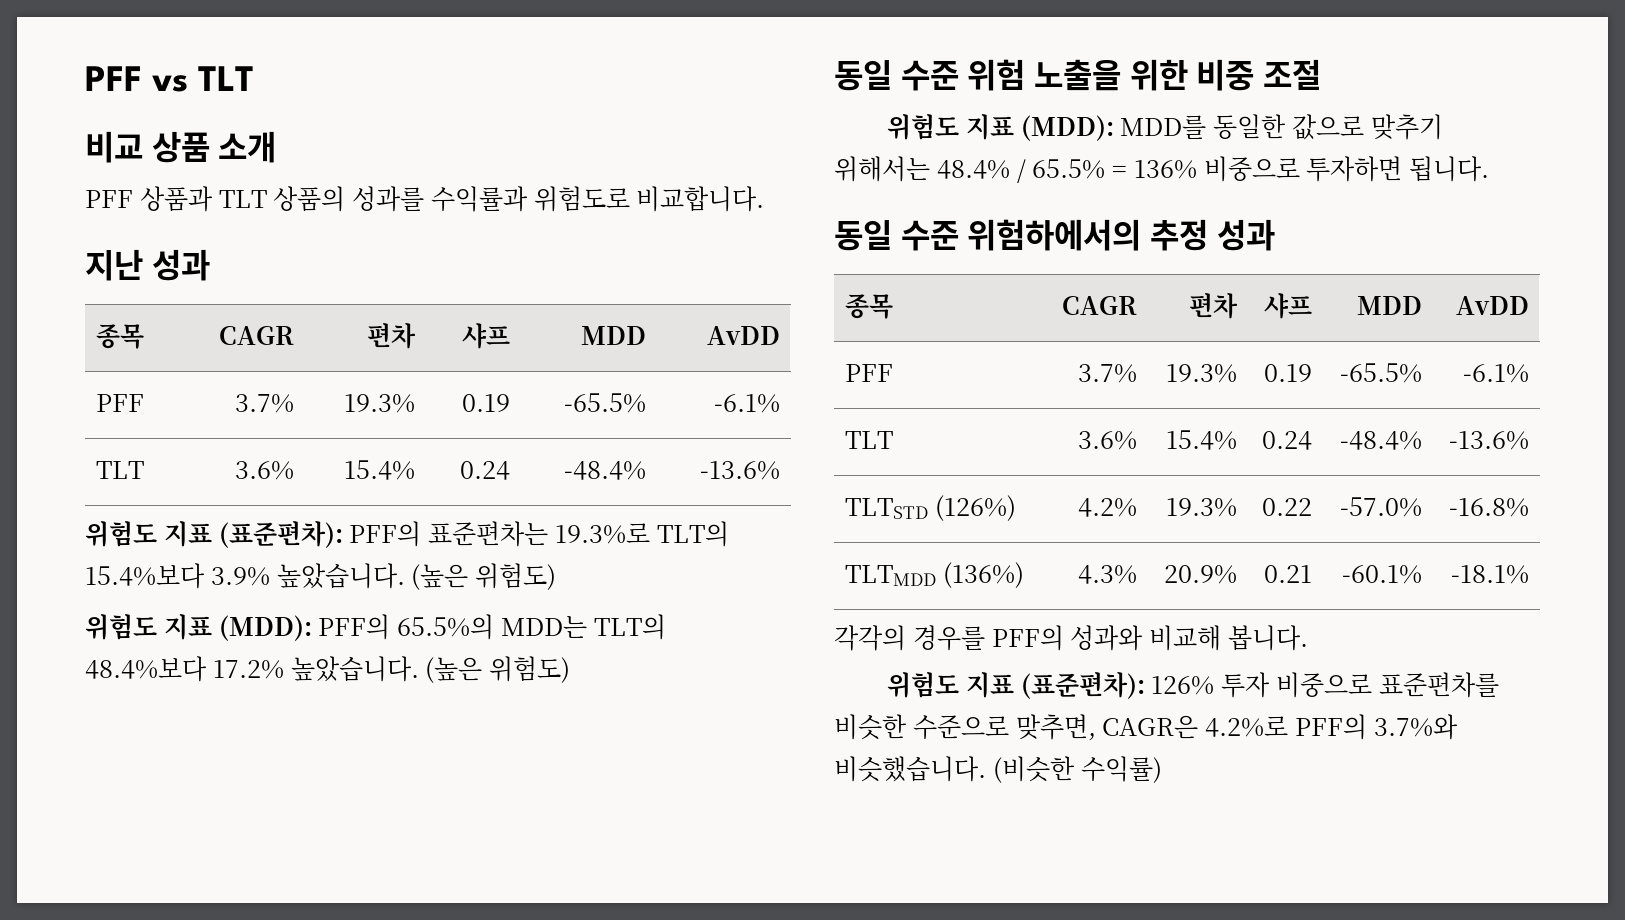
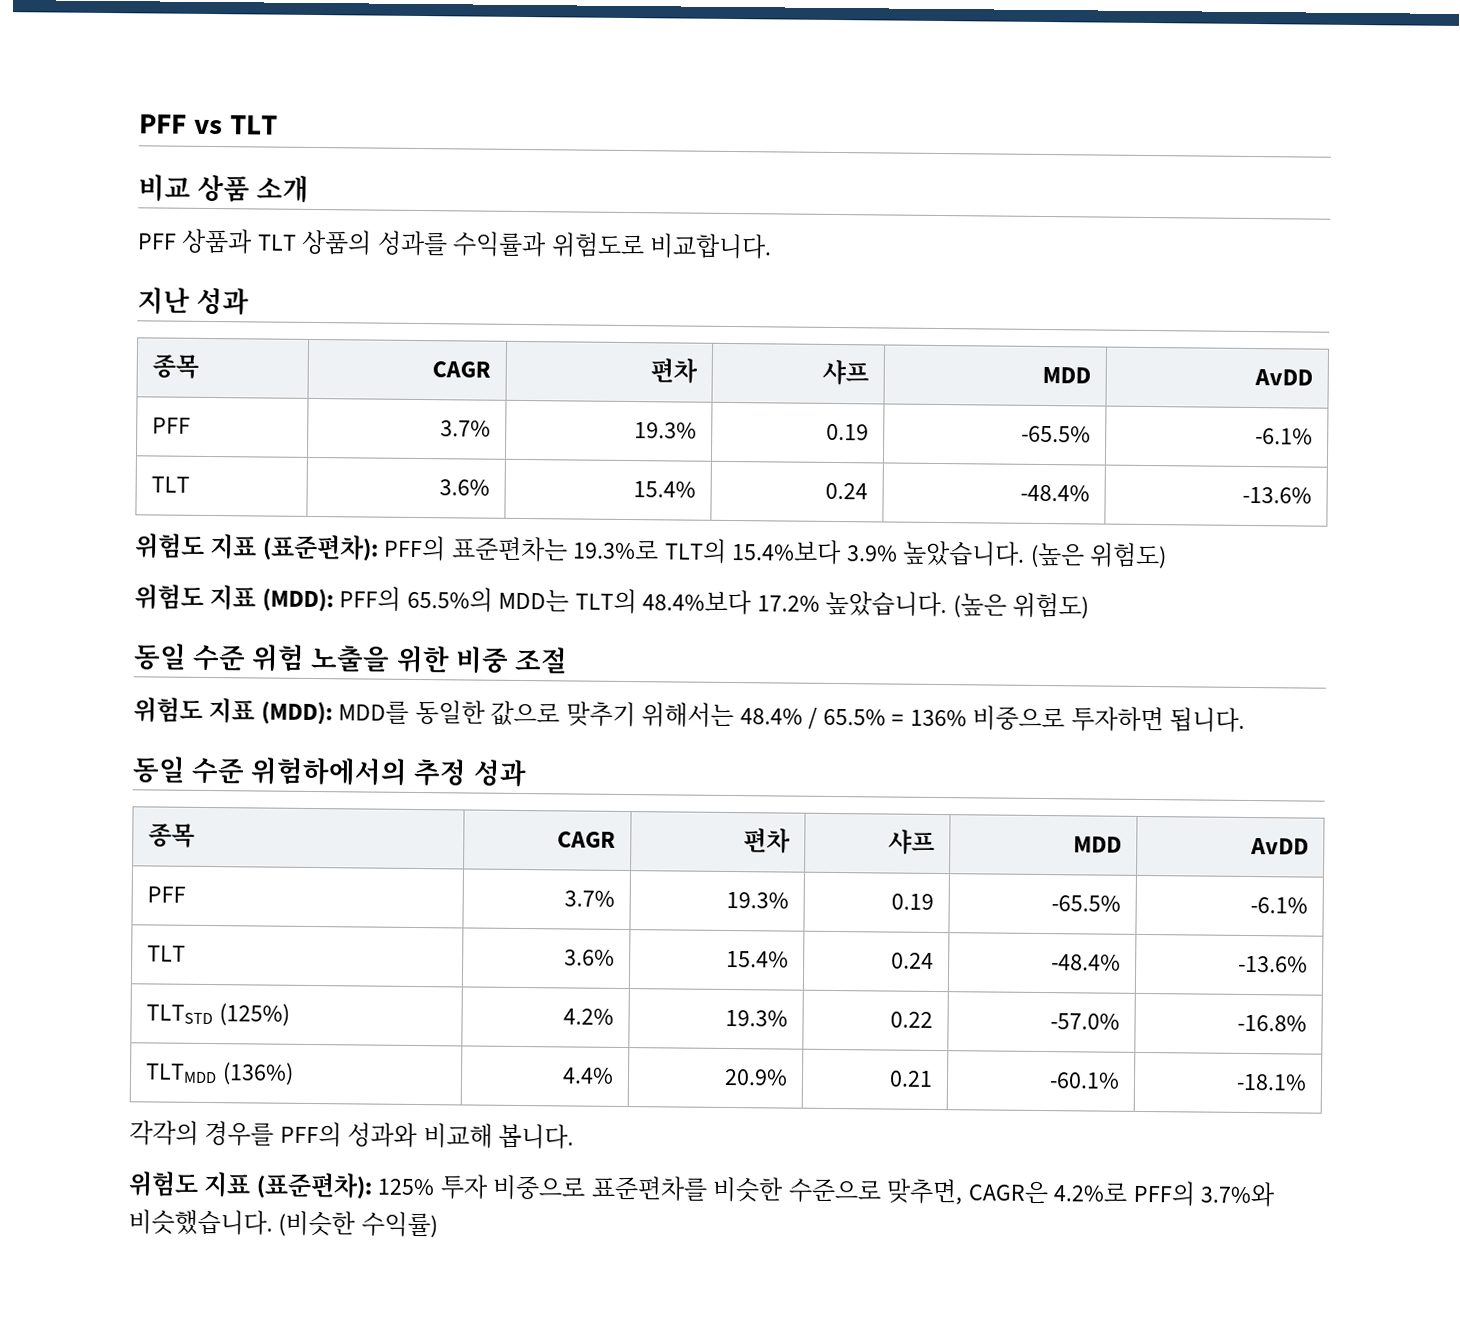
- TLTSTD (126%) | 4.2% | 19.3% | 0.22 | -57.0% | -16.8%
+ TLTSTD (125%) | 4.2% | 19.3% | 0.22 | -57.0% | -16.8%
- TLTMDD (136%) | 4.3% | 20.9% | 0.21 | -60.1% | -18.1%
+ TLTMDD (136%) | 4.4% | 20.9% | 0.21 | -60.1% | -18.1%
- 위험도 지표 (표준편차): 126% 투자 비중으로 표준편차를 비슷한 수준으로 맞추면, CAGR은 4.2%로 PFF의 3.7%와 비슷했습니다.
+ 위험도 지표 (표준편차): 125% 투자 비중으로 표준편차를 비슷한 수준으로 맞추면, CAGR은 4.2%로 PFF의 3.7%와 비슷했습니다.

